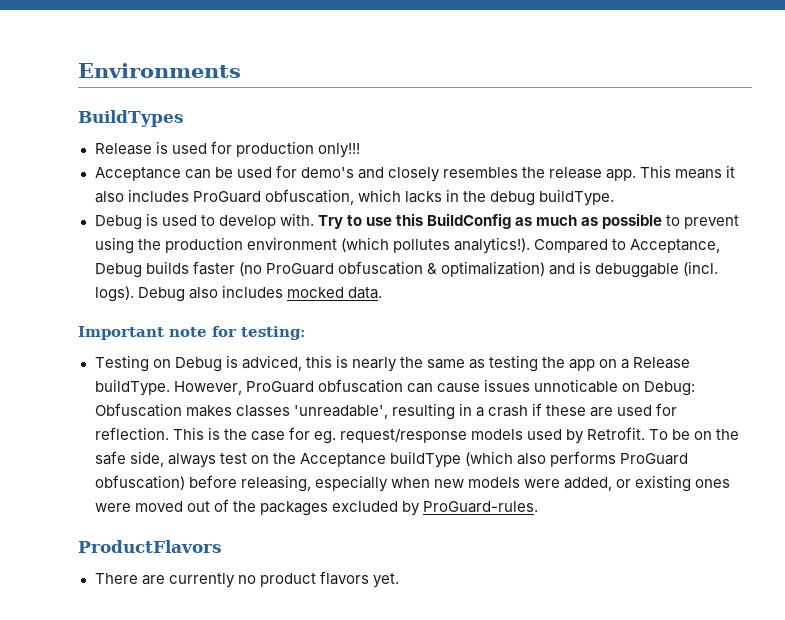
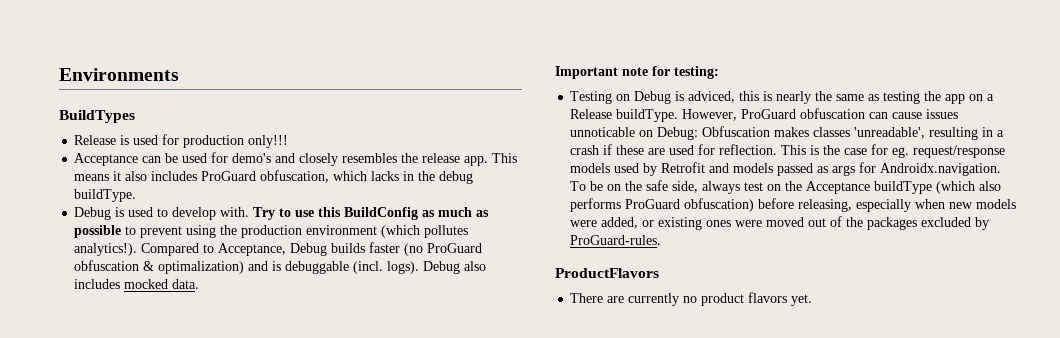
- This is the case for eg. request/response models used by Retrofit. To be on the safe side, always test on the Acceptance buildType (which also performs ProGuard obfuscation) before releasing, especially when new models were added, or existing ones were moved out of the packages excluded by ProGuard-rules.
+ This is the case for eg. request/response models used by Retrofit and models passed as args for Androidx.navigation. To be on the safe side, always test on the Acceptance buildType (which also performs ProGuard obfuscation) before releasing, especially when new models were added, or existing ones were moved out of the packages excluded by ProGuard-rules.

